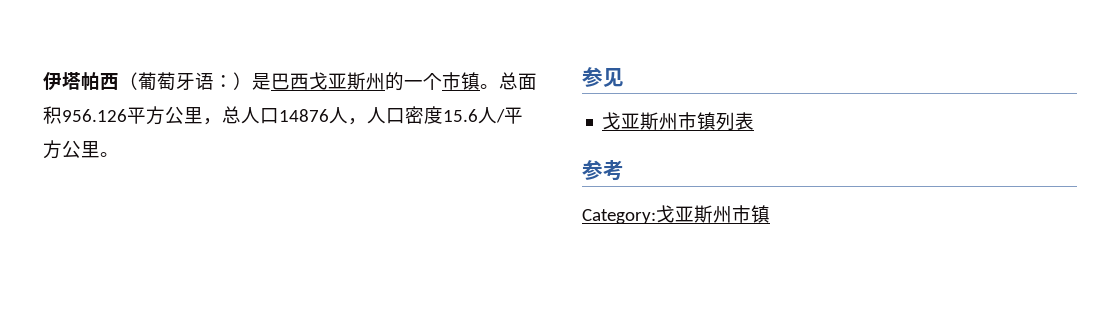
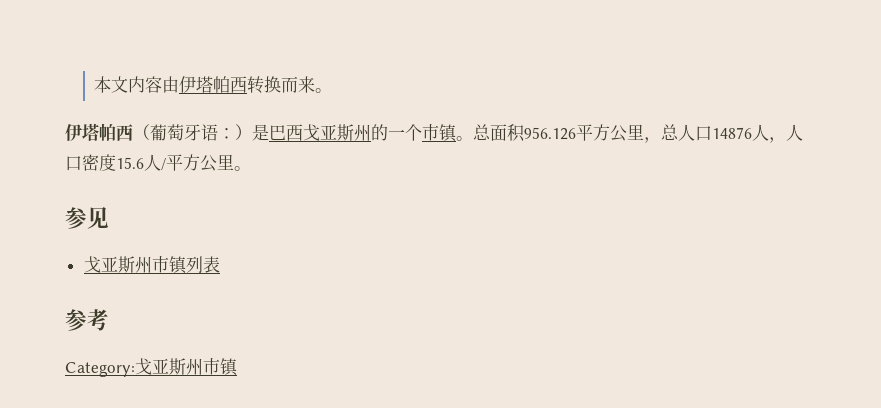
+ 本文内容由伊塔帕西转换而来。

